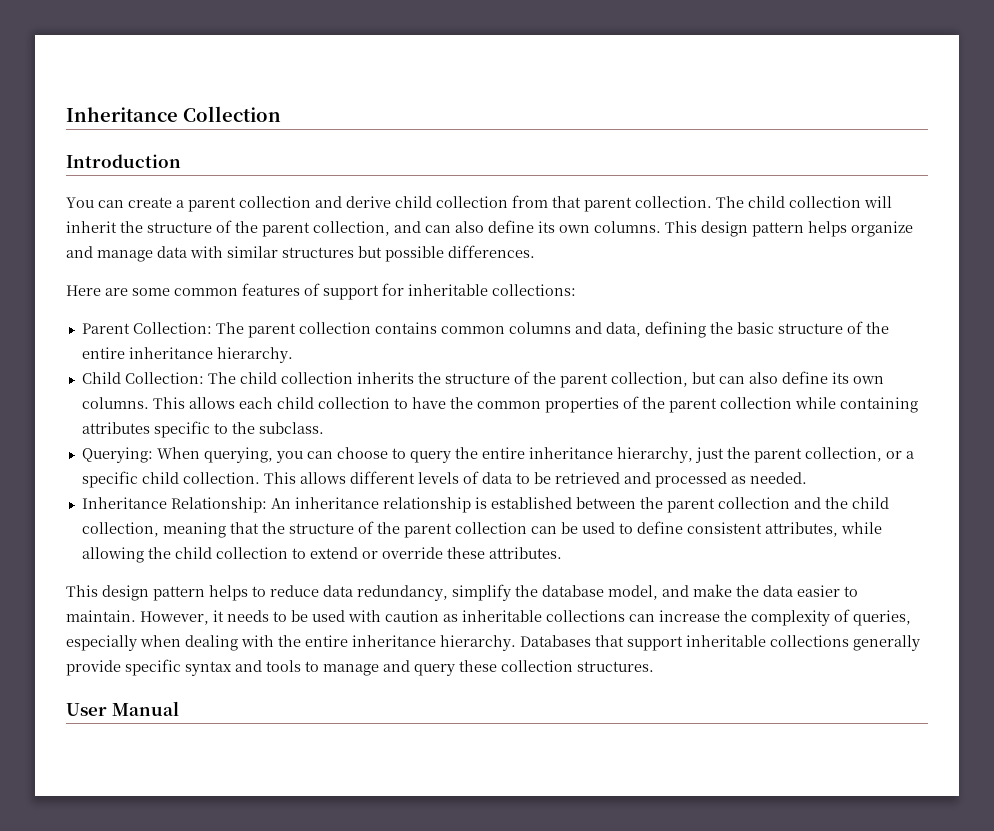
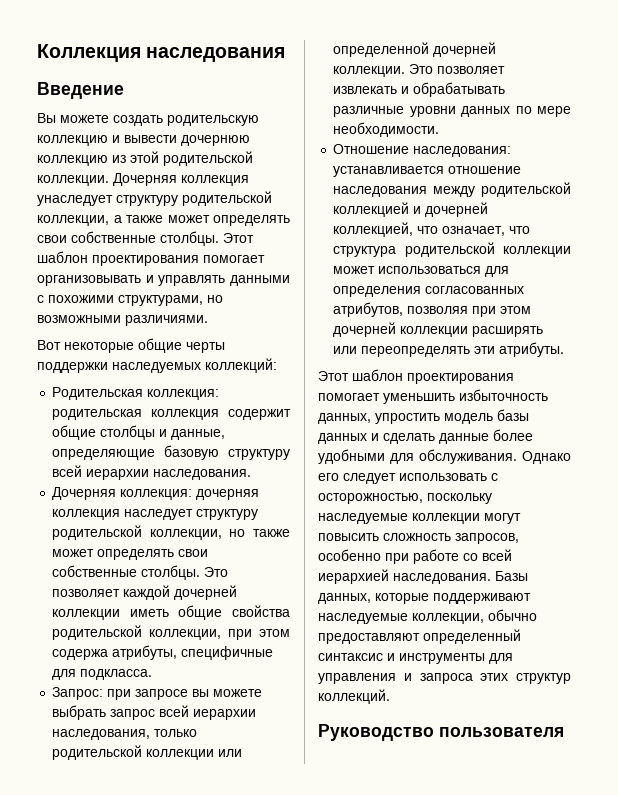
- Inheritance Collection
- Introduction
- You can create a parent collection and derive child collection from that parent collection. The child collection will inherit the structure of the parent collection, and can also define its own columns. This design pattern helps organize and manage data with similar structures but possible differences.
- Here are some common features of support for inheritable collections:
- Parent Collection: The parent collection contains common columns and data, defining the basic structure of the entire inheritance hierarchy.
- Child Collection: The child collection inherits the structure of the parent collection, but can also define its own columns. This allows each child collection to have the common properties of the parent collection while containing attributes specific to the subclass.
- Querying: When querying, you can choose to query the entire inheritance hierarchy, just the parent collection, or a specific child collection. This allows different levels of data to be retrieved and processed as needed.
- Inheritance Relationship: An inheritance relationship is established between the parent collection and the child collection, meaning that the structure of the parent collection can be used to define consistent attributes, while allowing the child collection to extend or override these attributes.
- This design pattern helps to reduce data redundancy, simplify the database model, and make the data easier to maintain. However, it needs to be used with caution as inheritable collections can increase the complexity of queries, especially when dealing with the entire inheritance hierarchy. Databases that support inheritable collections generally provide specific syntax and tools to manage and query these collection structures.
- User Manual
+ Коллекция наследования
+ Введение
+ Вы можете создать родительскую коллекцию и вывести дочернюю коллекцию из этой родительской коллекции. Дочерняя коллекция унаследует структуру родительской коллекции, а также может определять свои собственные столбцы. Этот шаблон проектирования помогает организовывать и управлять данными с похожими структурами, но возможными различиями.
+ Вот некоторые общие черты поддержки наследуемых коллекций:
+ Родительская коллекция: родительская коллекция содержит общие столбцы и данные, определяющие базовую структуру всей иерархии наследования.
+ Дочерняя коллекция: дочерняя коллекция наследует структуру родительской коллекции, но также может определять свои собственные столбцы. Это позволяет каждой дочерней коллекции иметь общие свойства родительской коллекции, при этом содержа атрибуты, специфичные для подкласса.
+ Запрос: при запросе вы можете выбрать запрос всей иерархии наследования, только родительской коллекции или определенной дочерней коллекции. Это позволяет извлекать и обрабатывать различные уровни данных по мере необходимости.
+ Отношение наследования: устанавливается отношение наследования между родительской коллекцией и дочерней коллекцией, что означает, что структура родительской коллекции может использоваться для определения согласованных атрибутов, позволяя при этом дочерней коллекции расширять или переопределять эти атрибуты.
+ Этот шаблон проектирования помогает уменьшить избыточность данных, упростить модель базы данных и сделать данные более удобными для обслуживания. Однако его следует использовать с осторожностью, поскольку наследуемые коллекции могут повысить сложность запросов, особенно при работе со всей иерархией наследования. Базы данных, которые поддерживают наследуемые коллекции, обычно предоставляют определенный синтаксис и инструменты для управления и запроса этих структур коллекций.
+ Руководство пользователя

